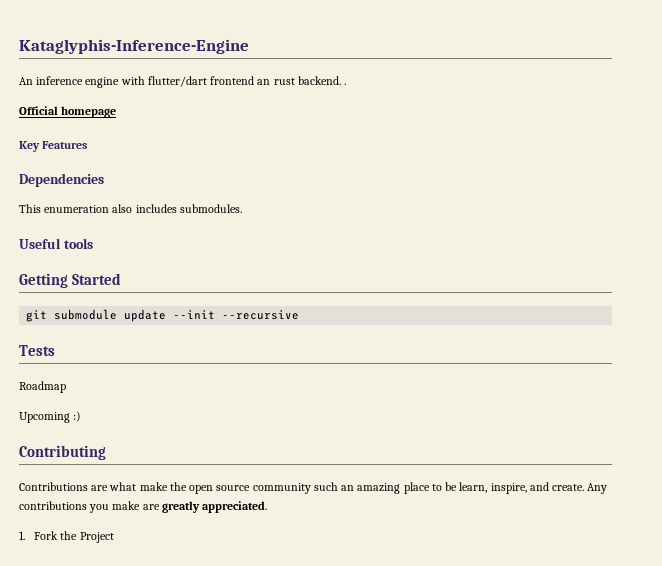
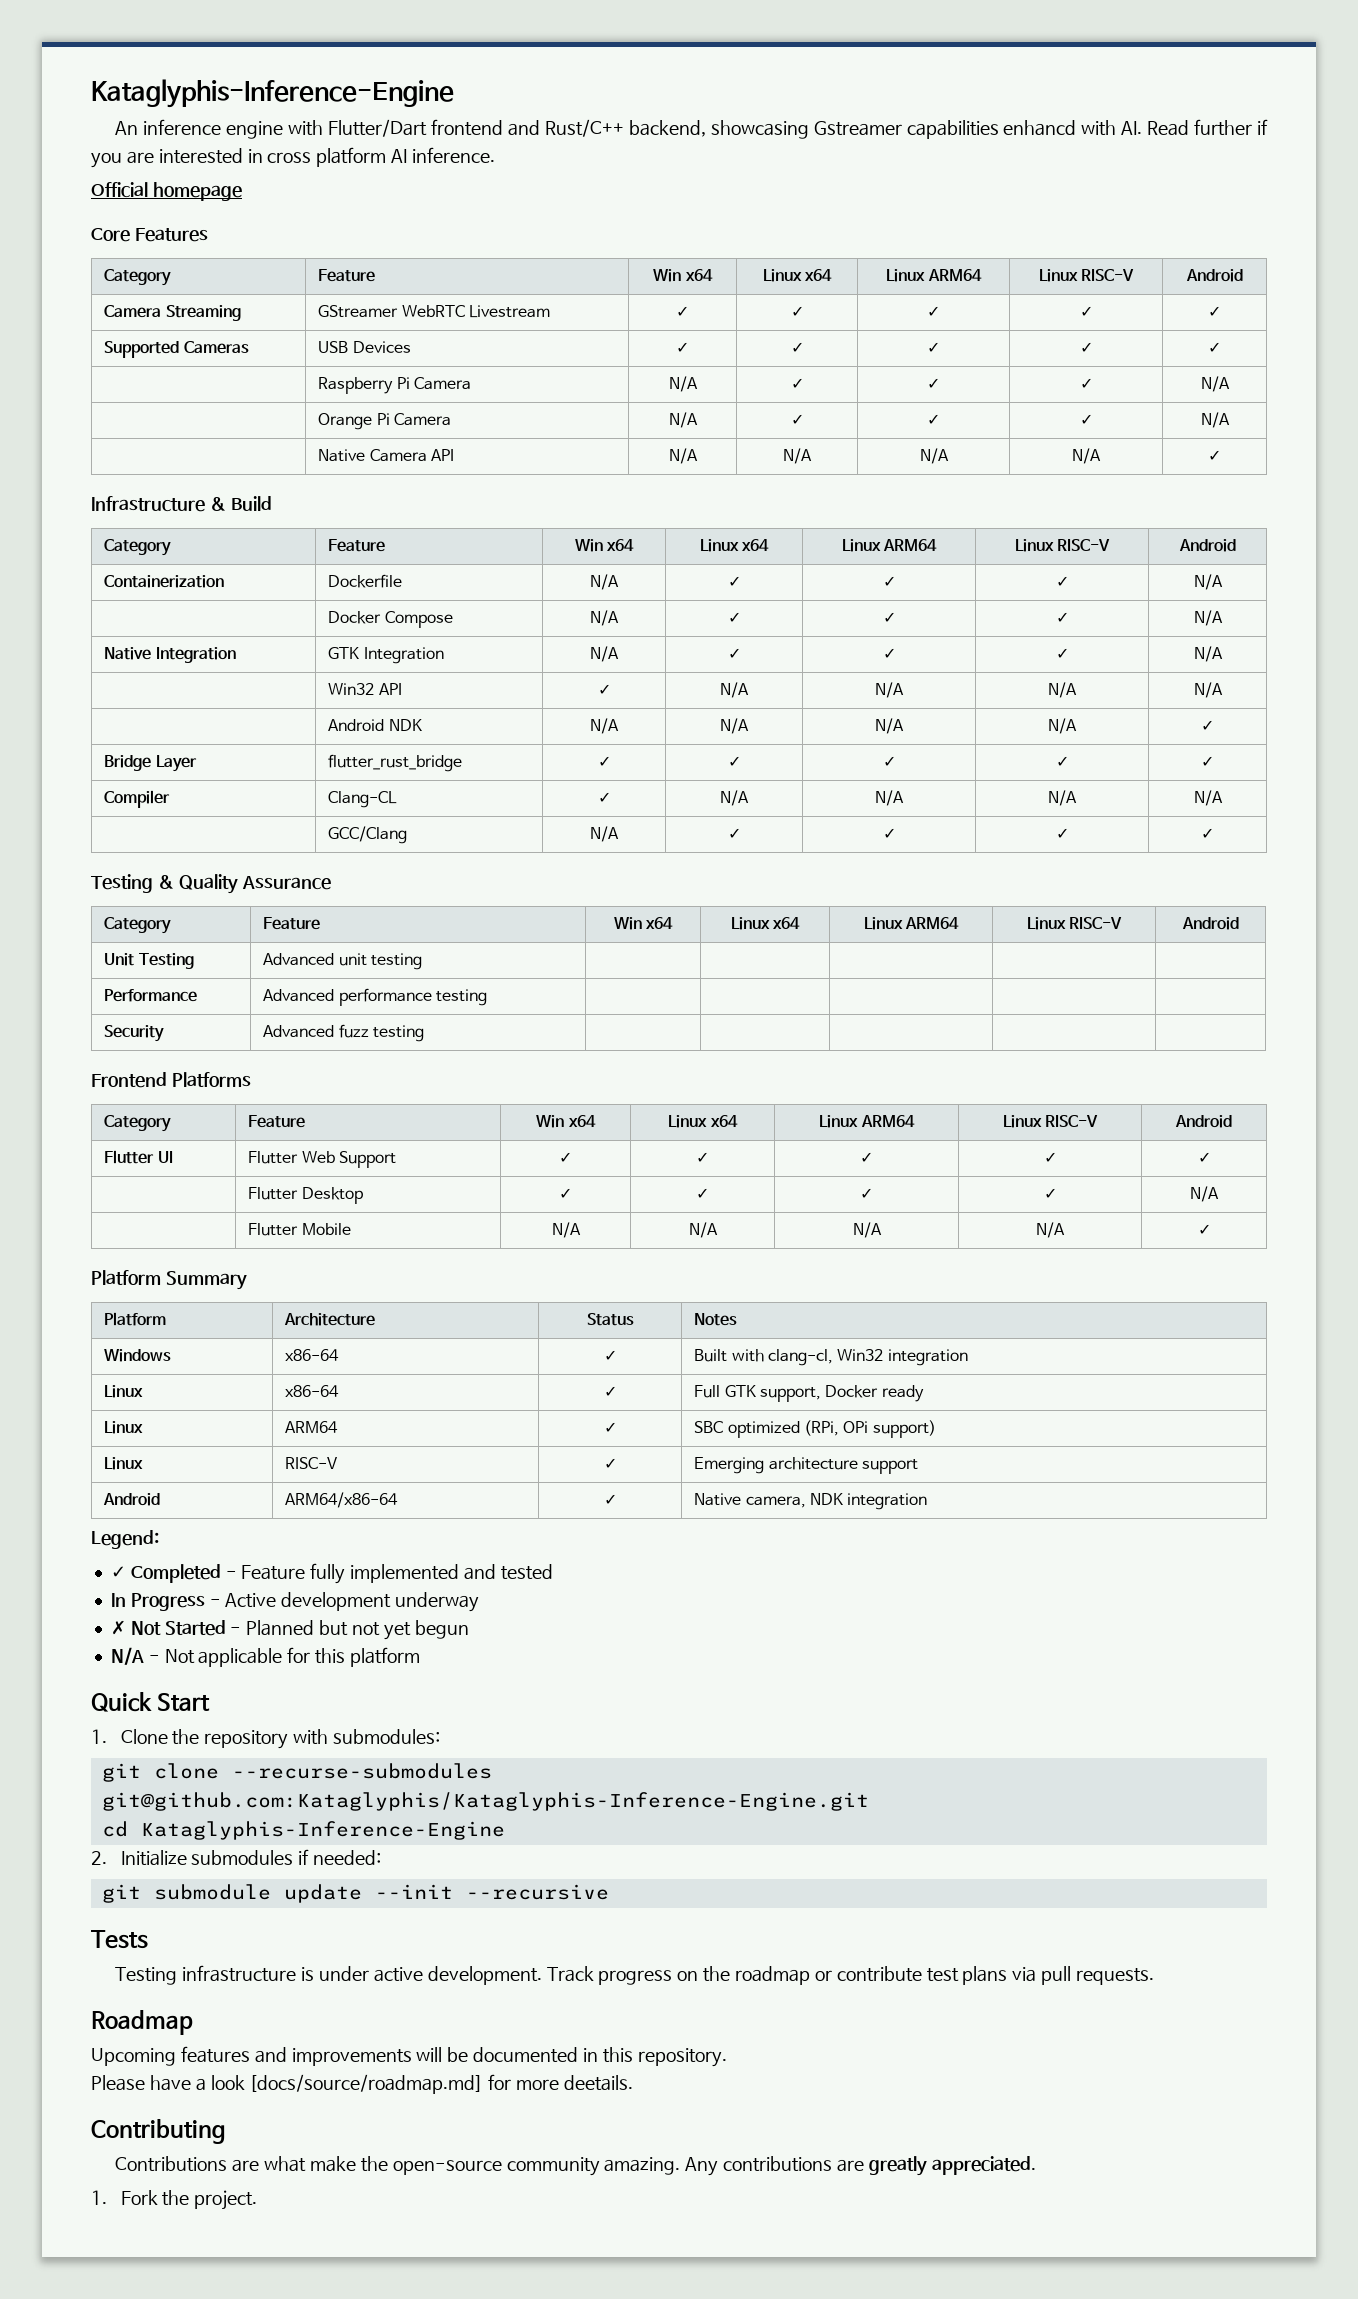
- An inference engine with flutter/dart frontend an rust backend. .
+ An inference engine with Flutter/Dart frontend and Rust/C++ backend, showcasing Gstreamer capabilities enhancd with AI. Read further if you are interested in cross platform AI inference.
- Key Features
- Dependencies
- This enumeration also includes submodules.
- Useful tools
- Getting Started
+ Core Features
+ Category | Feature | Win x64 | Linux x64 | Linux ARM64 | Linux RISC-V | Android
+ Camera Streaming | GStreamer WebRTC Livestream | ✓ | ✓ | ✓ | ✓ | ✓
+ Supported Cameras | USB Devices | ✓ | ✓ | ✓ | ✓ | ✓
+ | Raspberry Pi Camera | N/A | ✓ | ✓ | ✓ | N/A
+ | Orange Pi Camera | N/A | ✓ | ✓ | ✓ | N/A
+ | Native Camera API | N/A | N/A | N/A | N/A | ✓
+ Infrastructure & Build
+ Category | Feature | Win x64 | Linux x64 | Linux ARM64 | Linux RISC-V | Android
+ Containerization | Dockerfile | N/A | ✓ | ✓ | ✓ | N/A
+ | Docker Compose | N/A | ✓ | ✓ | ✓ | N/A
+ Native Integration | GTK Integration | N/A | ✓ | ✓ | ✓ | N/A
+ | Win32 API | ✓ | N/A | N/A | N/A | N/A
+ | Android NDK | N/A | N/A | N/A | N/A | ✓
+ Bridge Layer | flutter_rust_bridge | ✓ | ✓ | ✓ | ✓ | ✓
+ Compiler | Clang-CL | ✓ | N/A | N/A | N/A | N/A
+ | GCC/Clang | N/A | ✓ | ✓ | ✓ | ✓
+ Testing & Quality Assurance
+ Category | Feature | Win x64 | Linux x64 | Linux ARM64 | Linux RISC-V | Android
+ Unit Testing | Advanced unit testing | | | | |
+ Performance | Advanced performance testing | | | | |
+ Security | Advanced fuzz testing | | | | |
+ Frontend Platforms
+ Category | Feature | Win x64 | Linux x64 | Linux ARM64 | Linux RISC-V | Android
+ Flutter UI | Flutter Web Support | ✓ | ✓ | ✓ | ✓ | ✓
+ | Flutter Desktop | ✓ | ✓ | ✓ | ✓ | N/A
+ | Flutter Mobile | N/A | N/A | N/A | N/A | ✓
+ Platform Summary
+ Platform | Architecture | Status | Notes
+ Windows | x86-64 | ✓ | Built with clang-cl, Win32 integration
+ Linux | x86-64 | ✓ | Full GTK support, Docker ready
+ Linux | ARM64 | ✓ | SBC optimized (RPi, OPi support)
+ Linux | RISC-V | ✓ | Emerging architecture support
+ Android | ARM64/x86-64 | ✓ | Native camera, NDK integration
+ Legend:
+ ✓ Completed - Feature fully implemented and tested
+ In Progress - Active development underway
+ ✗ Not Started - Planned but not yet begun
+ N/A - Not applicable for this platform
+ Quick Start
+ 1. Clone the repository with submodules:
+ git clone --recurse-submodules git@github.com:Kataglyphis/Kataglyphis-Inference-Engine.git
+ cd Kataglyphis-Inference-Engine
+ 2. Initialize submodules if needed:
+ Testing infrastructure is under active development. Track progress on the roadmap or contribute test plans via pull requests.
  Roadmap
- Upcoming :)
+ Upcoming features and improvements will be documented in this repository.
+ Please have a look [docs/source/roadmap.md] for more deetails.
- Contributions are what make the open source community such an amazing place to be learn, inspire, and create. Any contributions you make are greatly appreciated.
+ Contributions are what make the open-source community amazing. Any contributions are greatly appreciated.
- 1. Fork the Project
+ 1. Fork the project.

